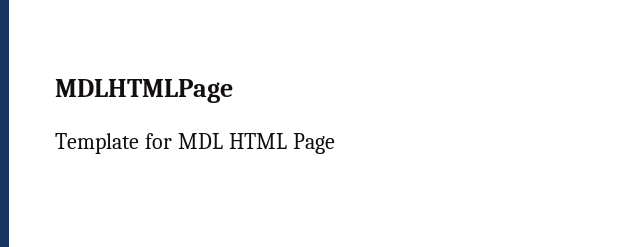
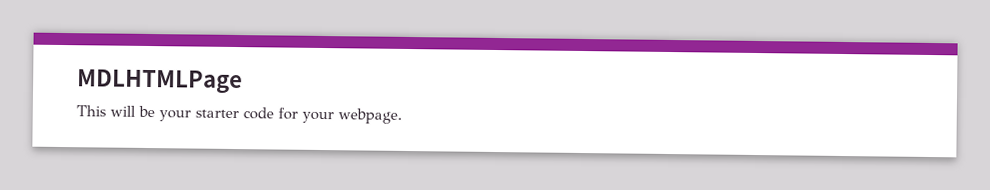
- Template for MDL HTML Page
+ This will be your starter code for your webpage.

